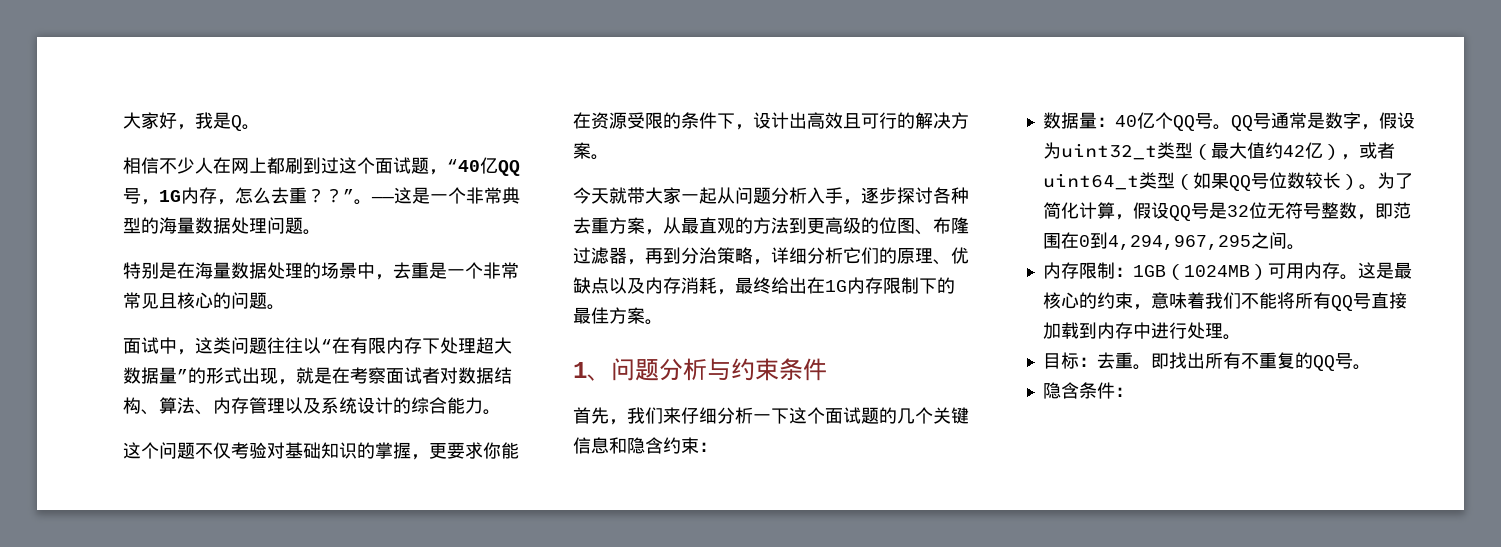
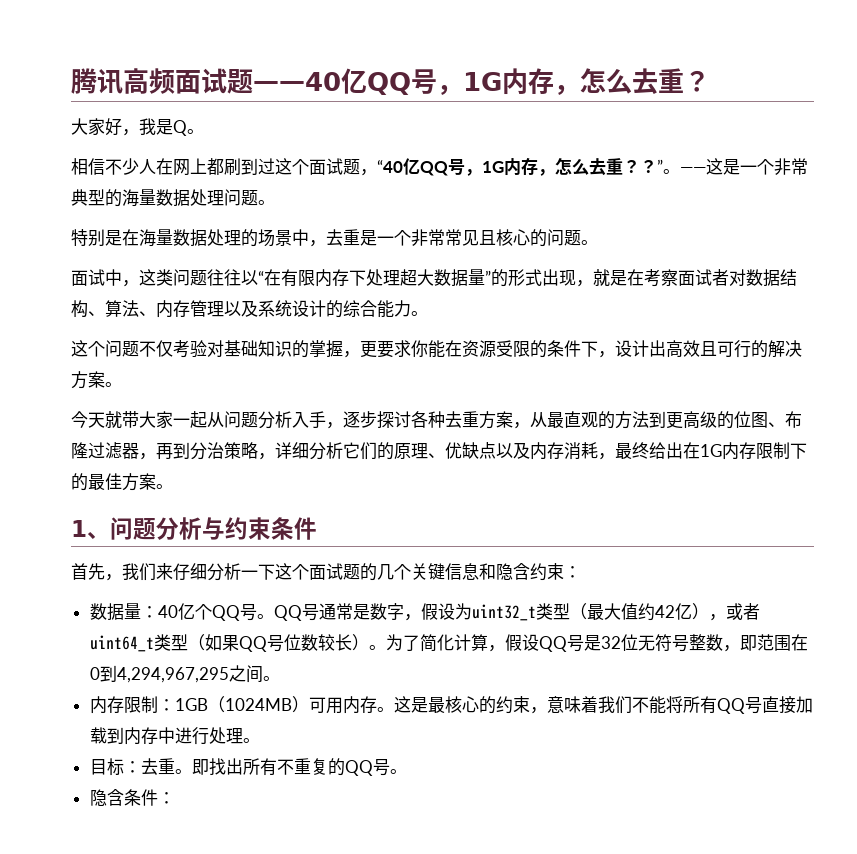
+ 腾讯高频面试题——40亿QQ号，1G内存，怎么去重？

